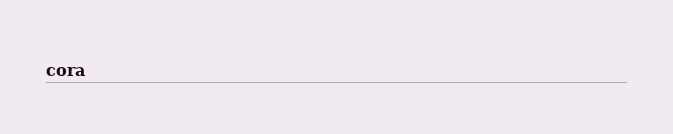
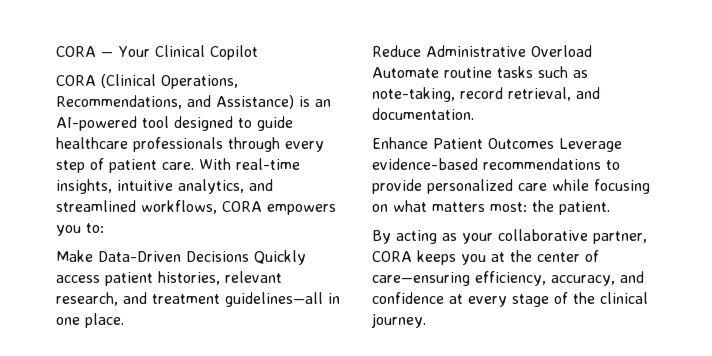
- cora
+ CORA — Your Clinical Copilot
+ CORA (Clinical Operations, Recommendations, and Assistance) is an AI-powered tool designed to guide healthcare professionals through every step of patient care. With real-time insights, intuitive analytics, and streamlined workflows, CORA empowers you to:
+ Make Data-Driven Decisions Quickly access patient histories, relevant research, and treatment guidelines—all in one place.
+ Reduce Administrative Overload Automate routine tasks such as note-taking, record retrieval, and documentation.
+ Enhance Patient Outcomes Leverage evidence-based recommendations to provide personalized care while focusing on what matters most: the patient.
+ By acting as your collaborative partner, CORA keeps you at the center of care—ensuring efficiency, accuracy, and confidence at every stage of the clinical journey.

